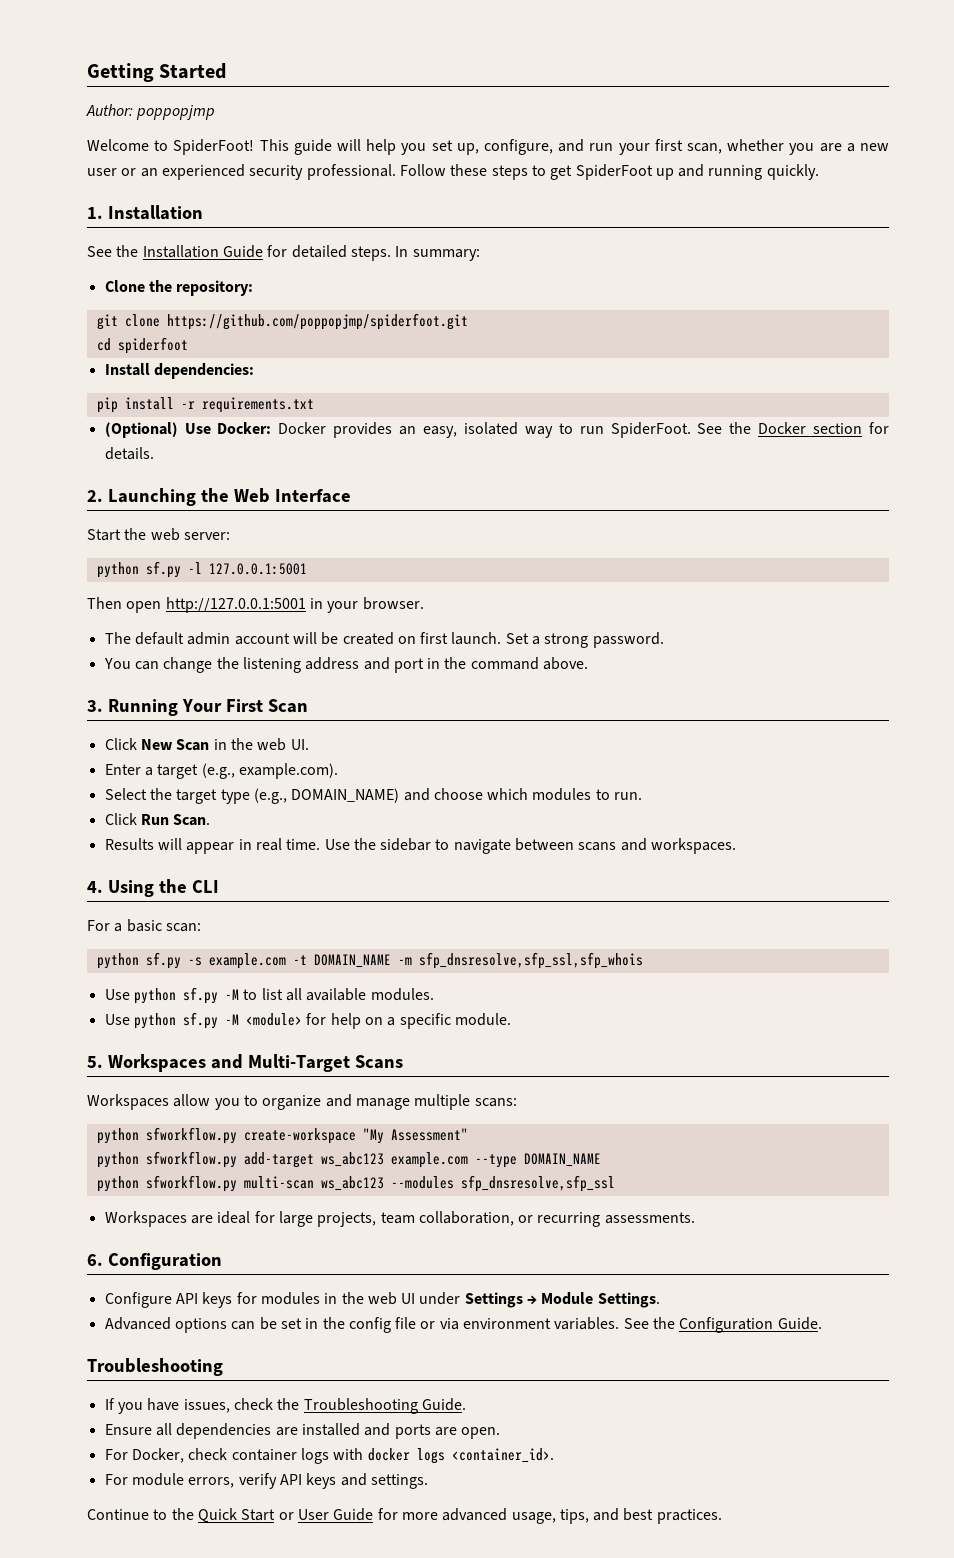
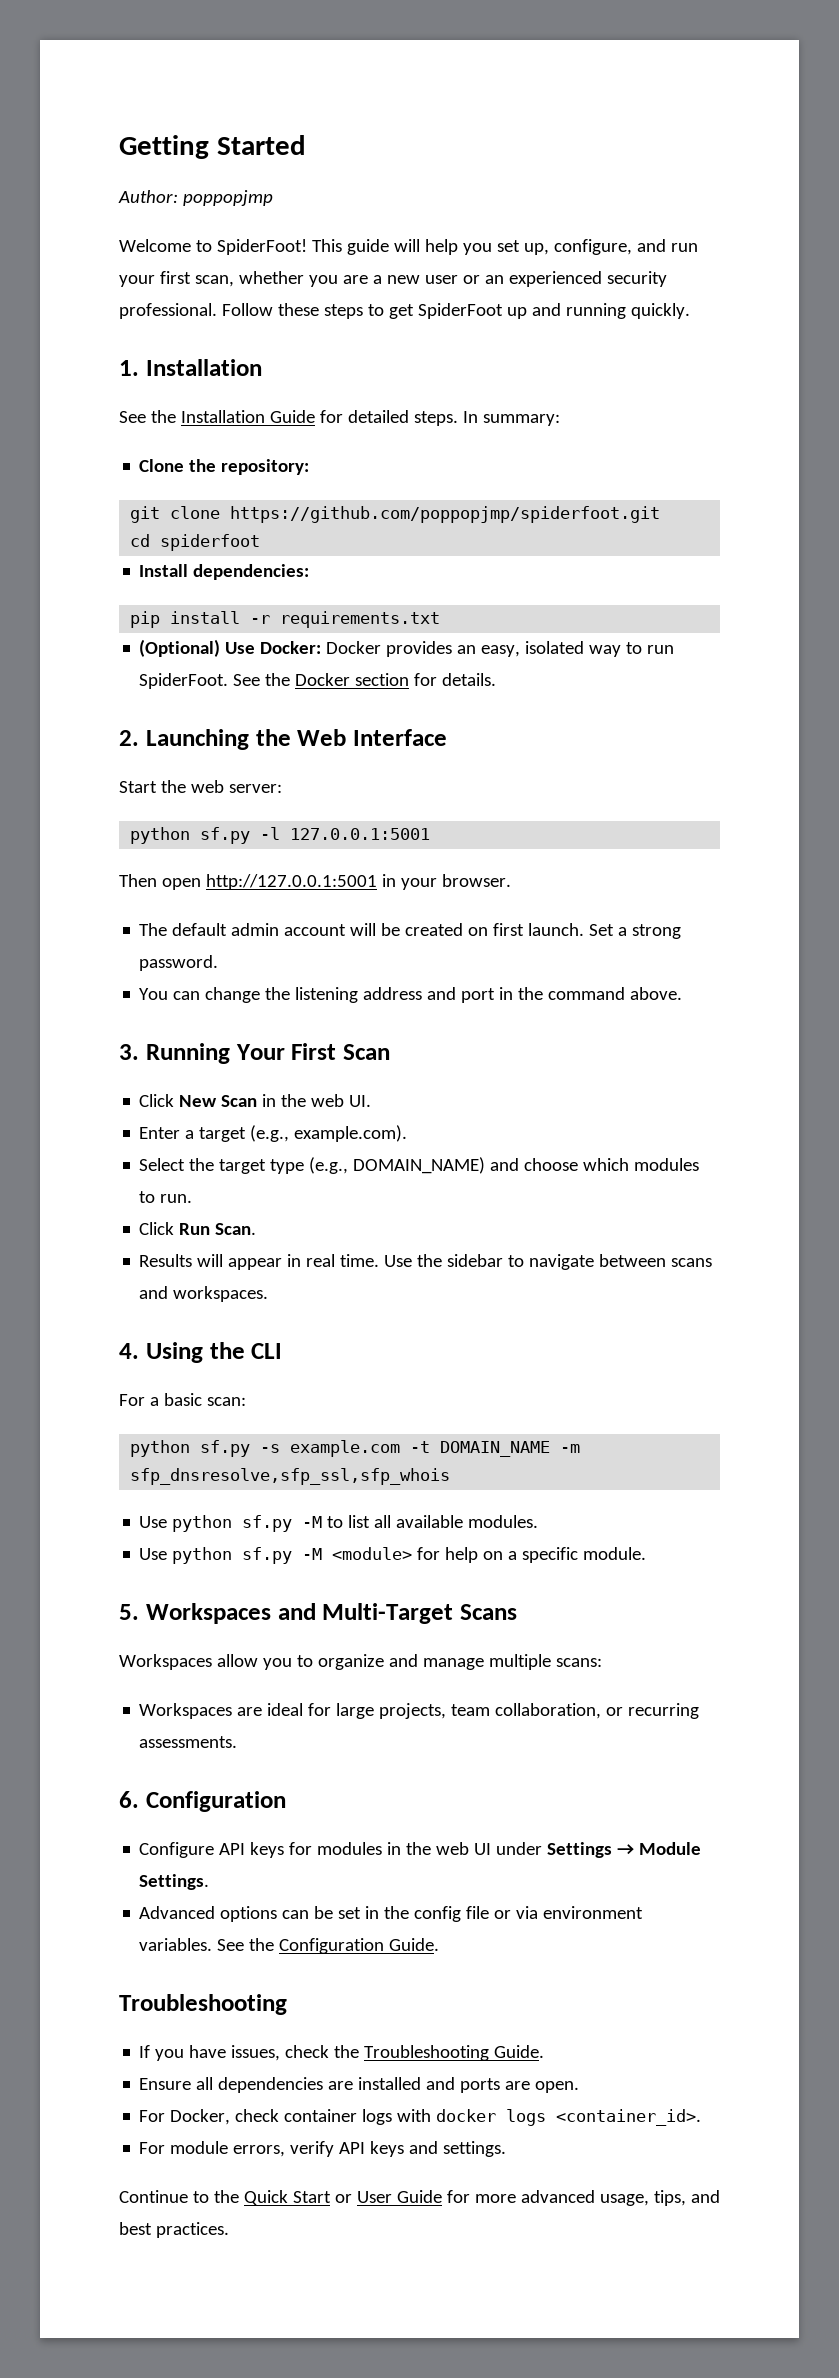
- python sfworkflow.py create-workspace "My Assessment"
- python sfworkflow.py add-target ws_abc123 example.com --type DOMAIN_NAME
- python sfworkflow.py multi-scan ws_abc123 --modules sfp_dnsresolve,sfp_ssl

